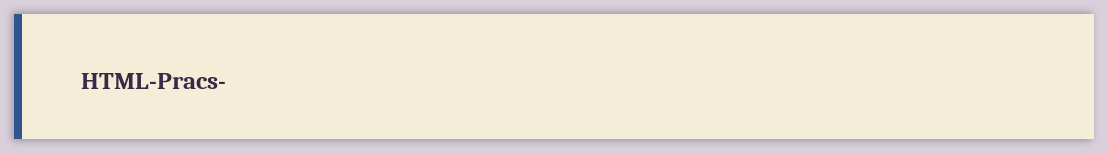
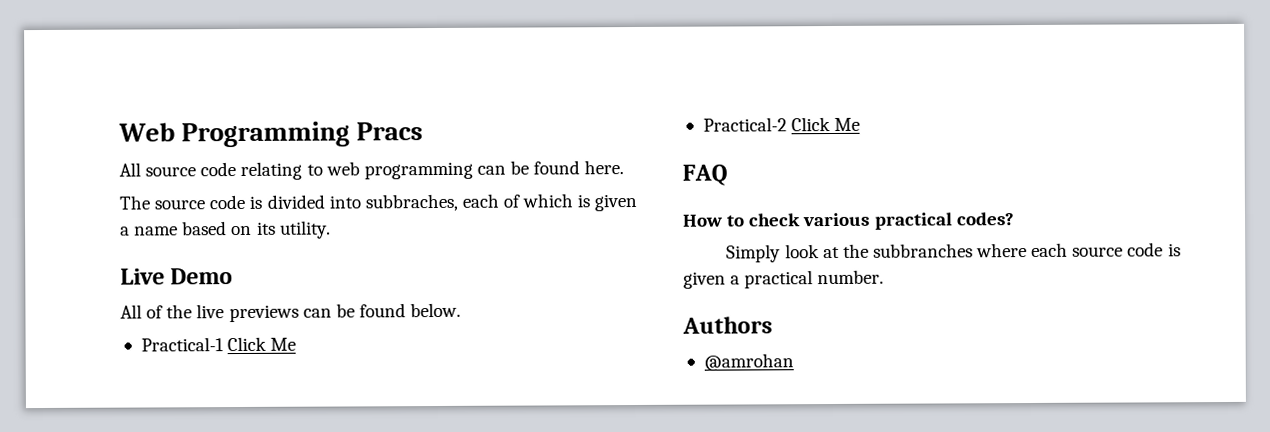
- HTML-Pracs-
+ Web Programming Pracs
+ All source code relating to web programming can be found here.
+ The source code is divided into subbraches, each of which is given a name based on its utility.
+ Live Demo
+ All of the live previews can be found below.
+ Practical-1 Click Me
+ Practical-2 Click Me
+ FAQ
+ How to check various practical codes?
+ Simply look at the subbranches where each source code is given a practical number.
+ Authors
+ @amrohan

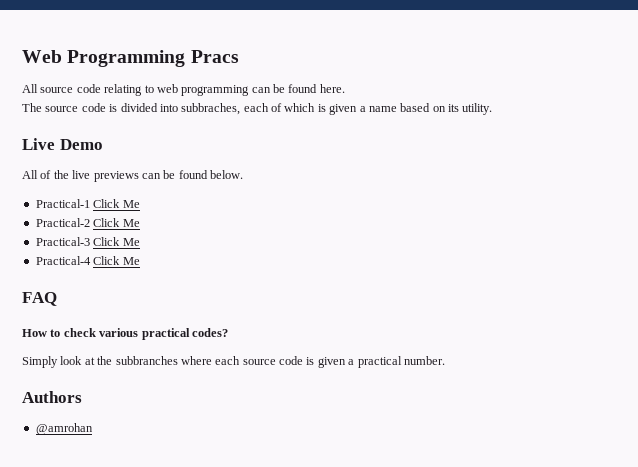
+ Practical-3 Click Me
+ Practical-4 Click Me

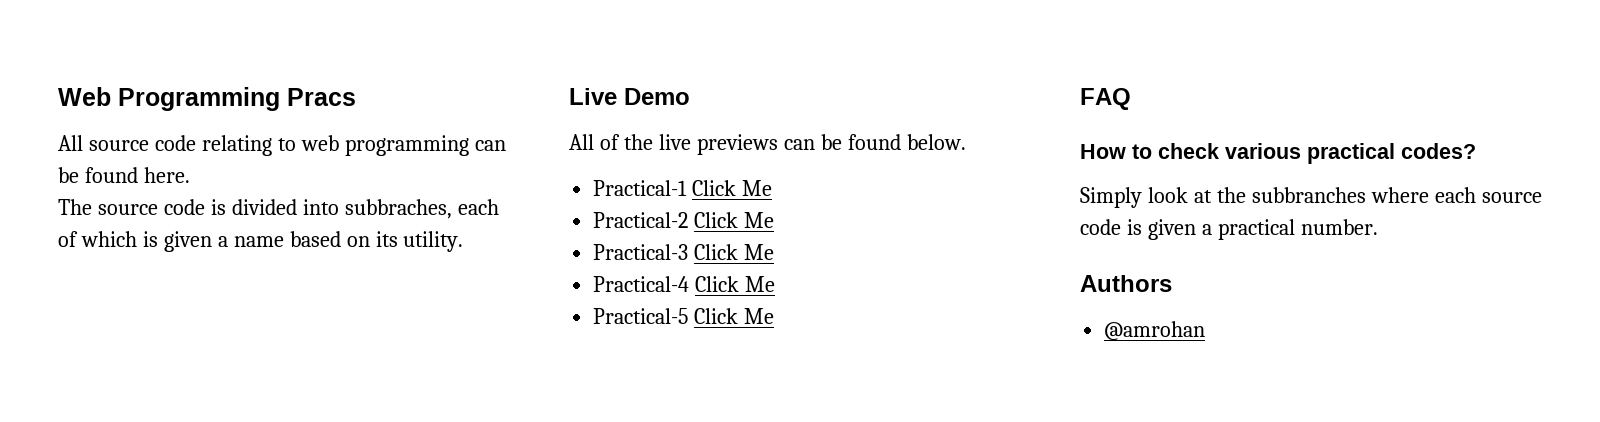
+ Practical-5 Click Me

